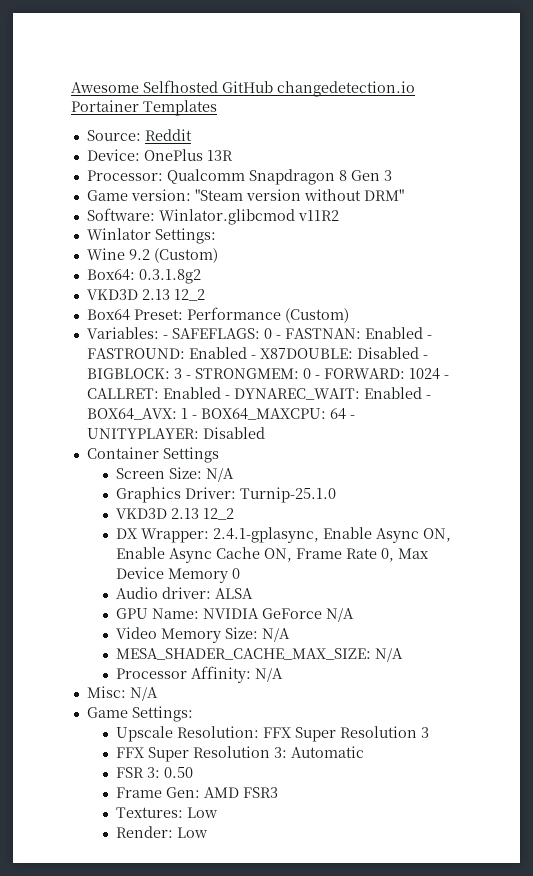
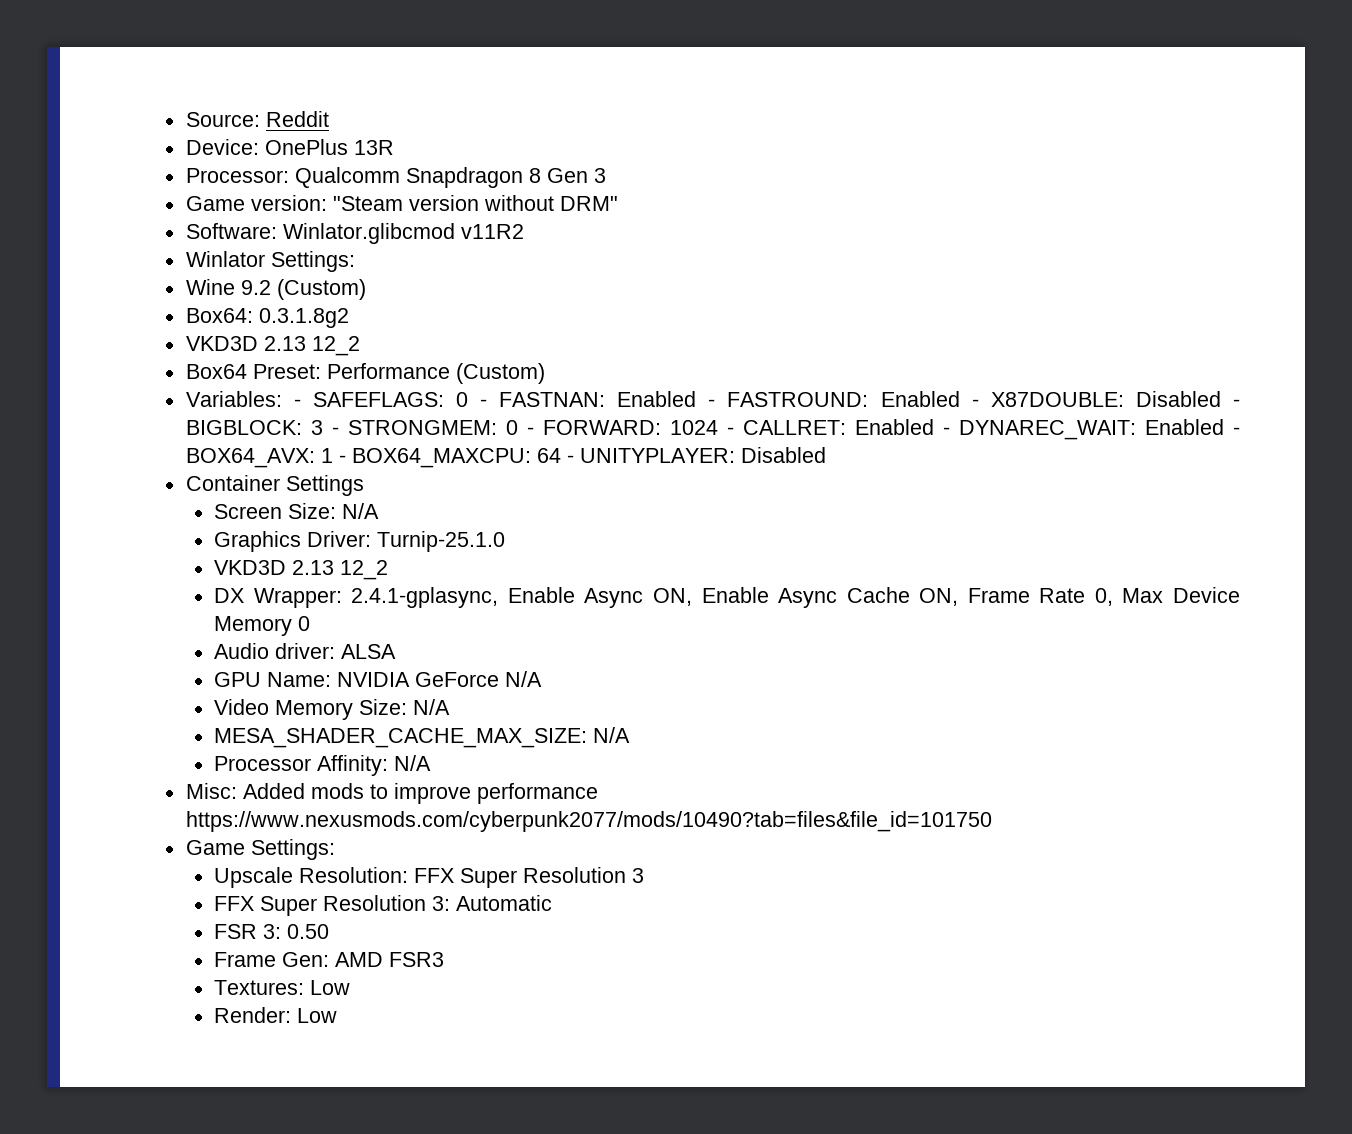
- Awesome Selfhosted GitHub changedetection.io Portainer Templates
- Misc: N/A
+ Misc: Added mods to improve performance https://www.nexusmods.com/cyberpunk2077/mods/10490?tab=files&file_id=101750

